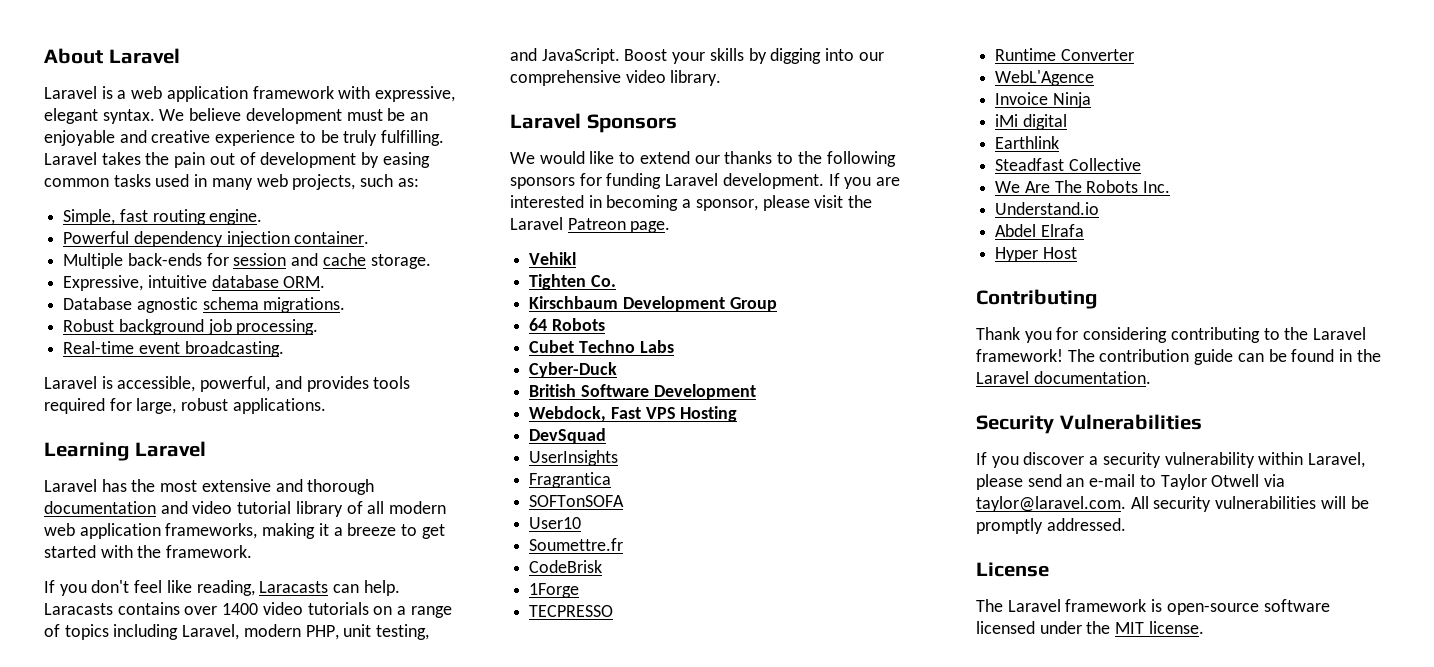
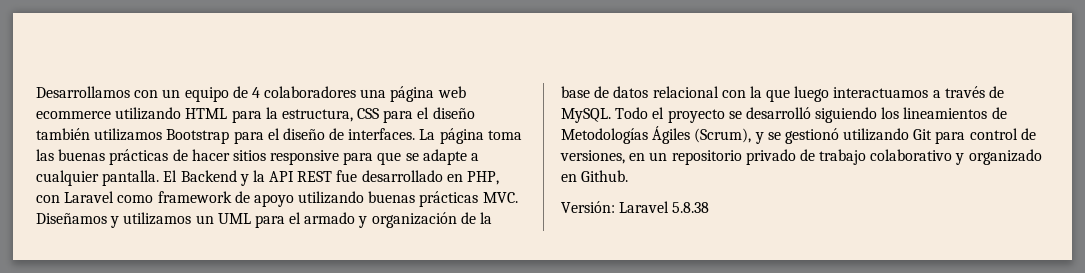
- About Laravel
- Laravel is a web application framework with expressive, elegant syntax. We believe development must be an enjoyable and creative experience to be truly fulfilling. Laravel takes the pain out of development by easing common tasks used in many web projects, such as:
- Simple, fast routing engine.
- Powerful dependency injection container.
- Multiple back-ends for session and cache storage.
- Expressive, intuitive database ORM.
- Database agnostic schema migrations.
- Robust background job processing.
- Real-time event broadcasting.
- Laravel is accessible, powerful, and provides tools required for large, robust applications.
- Learning Laravel
- Laravel has the most extensive and thorough documentation and video tutorial library of all modern web application frameworks, making it a breeze to get started with the framework.
- If you don't feel like reading, Laracasts can help. Laracasts contains over 1400 video tutorials on a range of topics including Laravel, modern PHP, unit testing, and JavaScript. Boost your skills by digging into our comprehensive video library.
- Laravel Sponsors
- We would like to extend our thanks to the following sponsors for funding Laravel development. If you are interested in becoming a sponsor, please visit the Laravel Patreon page.
- Vehikl
- Tighten Co.
- Kirschbaum Development Group
- 64 Robots
- Cubet Techno Labs
- Cyber-Duck
- British Software Development
- Webdock, Fast VPS Hosting
- DevSquad
- UserInsights
- Fragrantica
- SOFTonSOFA
- User10
- Soumettre.fr
- CodeBrisk
- 1Forge
- TECPRESSO
- Runtime Converter
- WebL'Agence
- Invoice Ninja
- iMi digital
- Earthlink
- Steadfast Collective
- We Are The Robots Inc.
- Understand.io
- Abdel Elrafa
- Hyper Host
- Contributing
- Thank you for considering contributing to the Laravel framework! The contribution guide can be found in the Laravel documentation.
- Security Vulnerabilities
- If you discover a security vulnerability within Laravel, please send an e-mail to Taylor Otwell via taylor@laravel.com. All security vulnerabilities will be promptly addressed.
- License
- The Laravel framework is open-source software licensed under the MIT license.
+ Desarrollamos con un equipo de 4 colaboradores una página web ecommerce utilizando HTML para la estructura, CSS para el diseño también utilizamos Bootstrap para el diseño de interfaces. La página toma las buenas prácticas de hacer sitios responsive para que se adapte a cualquier pantalla. El Backend y la API REST fue desarrollado en PHP, con Laravel como framework de apoyo utilizando buenas prácticas MVC. Diseñamos y utilizamos un UML para el armado y organización de la base de datos relacional con la que luego interactuamos a través de MySQL. Todo el proyecto se desarrolló siguiendo los lineamientos de Metodologías Ágiles (Scrum), y se gestionó utilizando Git para control de versiones, en un repositorio privado de trabajo colaborativo y organizado en Github.
+ Versión: Laravel 5.8.38

